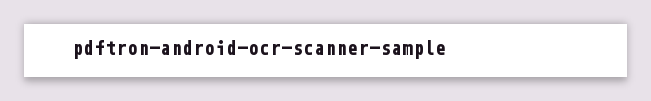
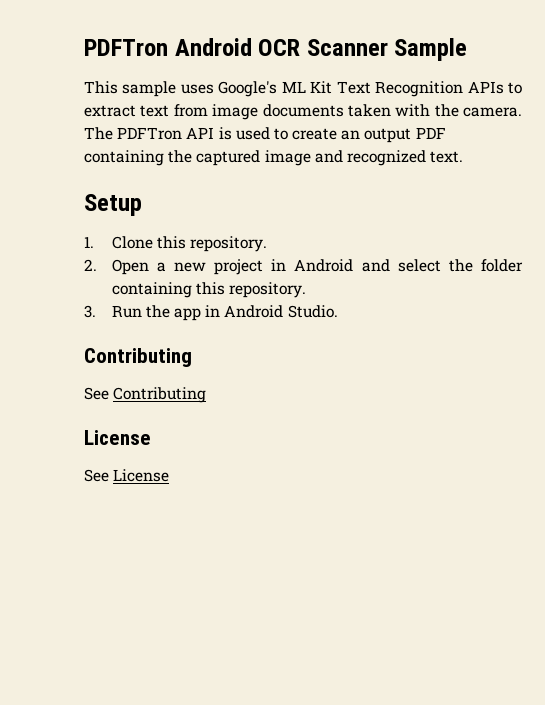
- pdftron-android-ocr-scanner-sample
+ PDFTron Android OCR Scanner Sample
+ This sample uses Google's ML Kit Text Recognition APIs to extract text from image documents taken with the camera. The PDFTron API is used to create an output PDF containing the captured image and recognized text.
+ Setup
+ 1. Clone this repository.
+ 2. Open a new project in Android and select the folder containing this repository.
+ 3. Run the app in Android Studio.
+ Contributing
+ See Contributing
+ License
+ See License

